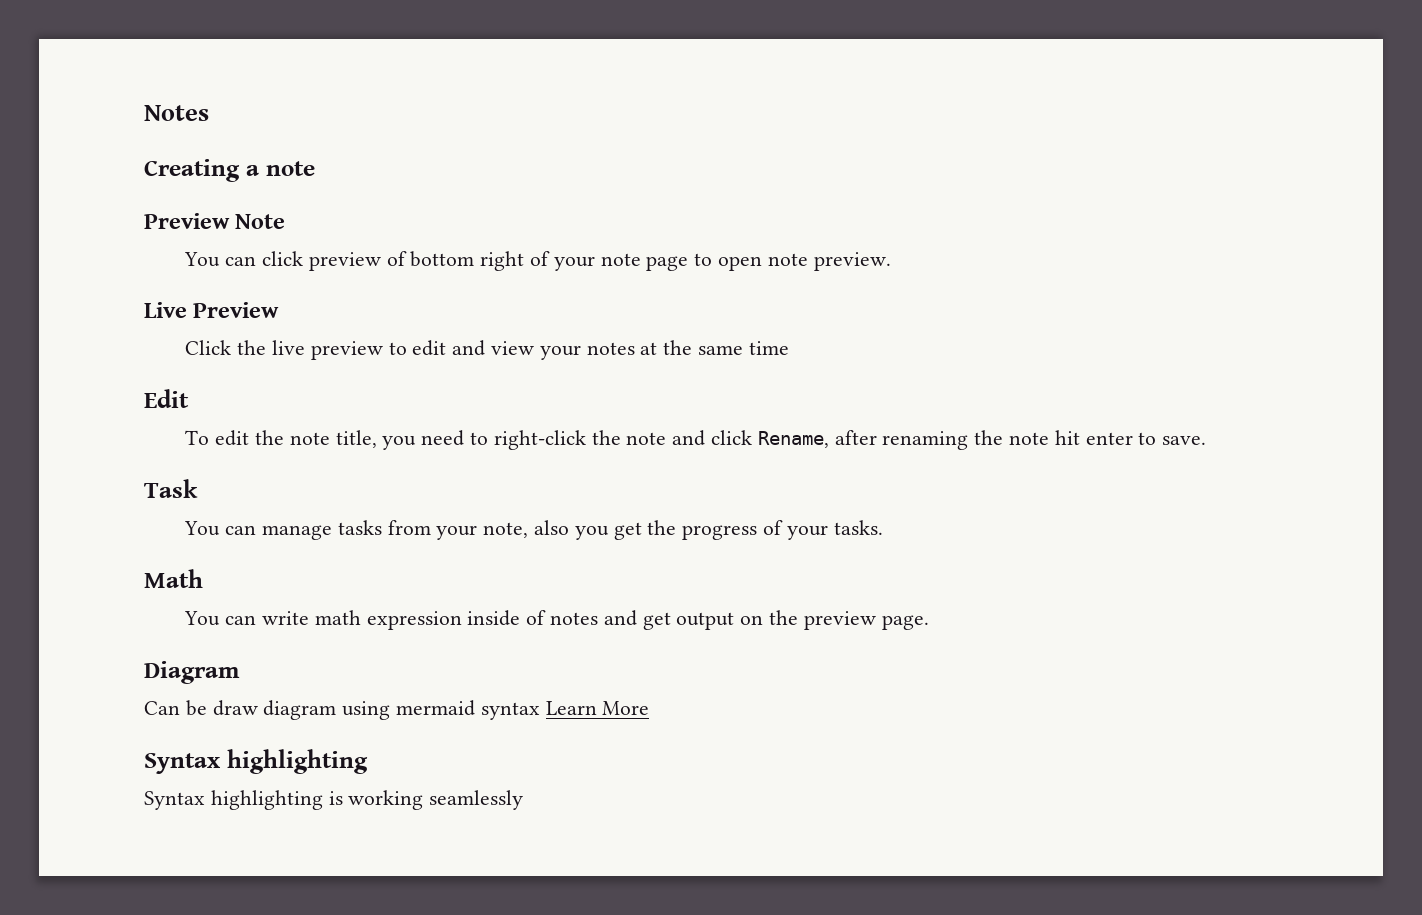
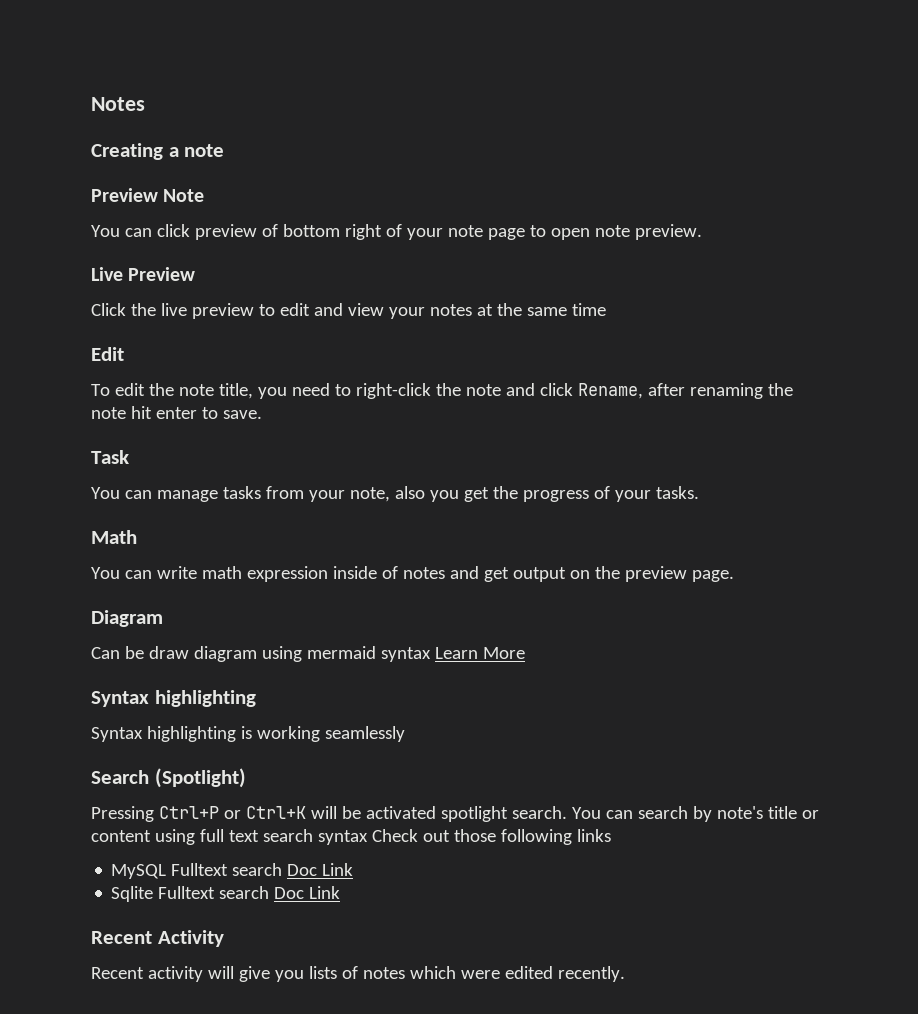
+ Search (Spotlight)
+ Pressing Ctrl+P or Ctrl+K will be activated spotlight search. You can search by note's title or content using full text search syntax Check out those following links
+ MySQL Fulltext search Doc Link
+ Sqlite Fulltext search Doc Link
+ Recent Activity
+ Recent activity will give you lists of notes which were edited recently.

